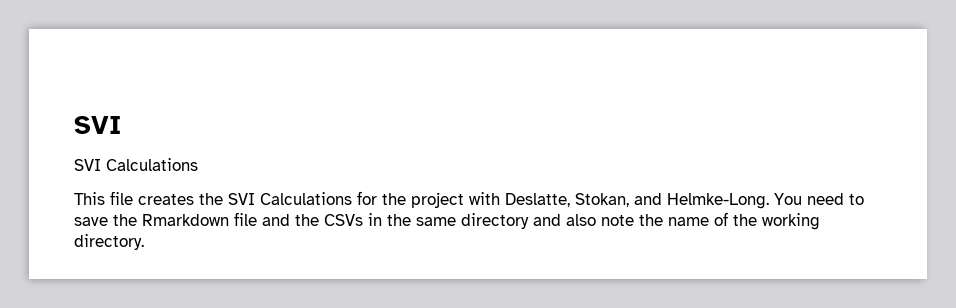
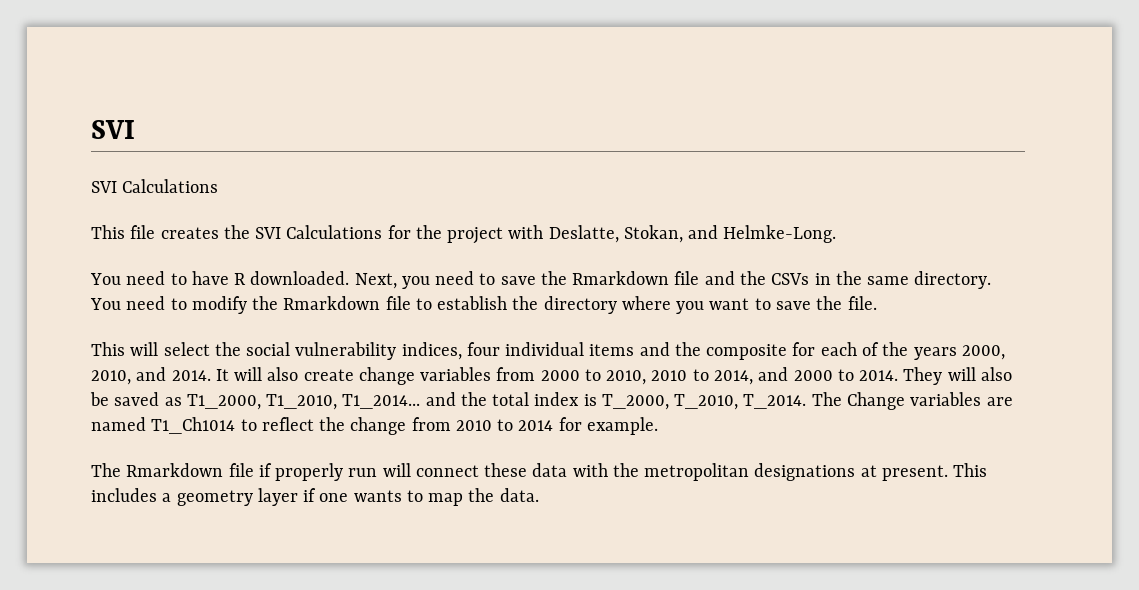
- This file creates the SVI Calculations for the project with Deslatte, Stokan, and Helmke-Long. You need to save the Rmarkdown file and the CSVs in the same directory and also note the name of the working directory.
+ This file creates the SVI Calculations for the project with Deslatte, Stokan, and Helmke-Long.
+ You need to have R downloaded. Next, you need to save the Rmarkdown file and the CSVs in the same directory. You need to modify the Rmarkdown file to establish the directory where you want to save the file.
+ This will select the social vulnerability indices, four individual items and the composite for each of the years 2000, 2010, and 2014. It will also create change variables from 2000 to 2010, 2010 to 2014, and 2000 to 2014. They will also be saved as T1_2000, T1_2010, T1_2014... and the total index is T_2000, T_2010, T_2014. The Change variables are named T1_Ch1014 to reflect the change from 2010 to 2014 for example.
+ The Rmarkdown file if properly run will connect these data with the metropolitan designations at present. This includes a geometry layer if one wants to map the data.

